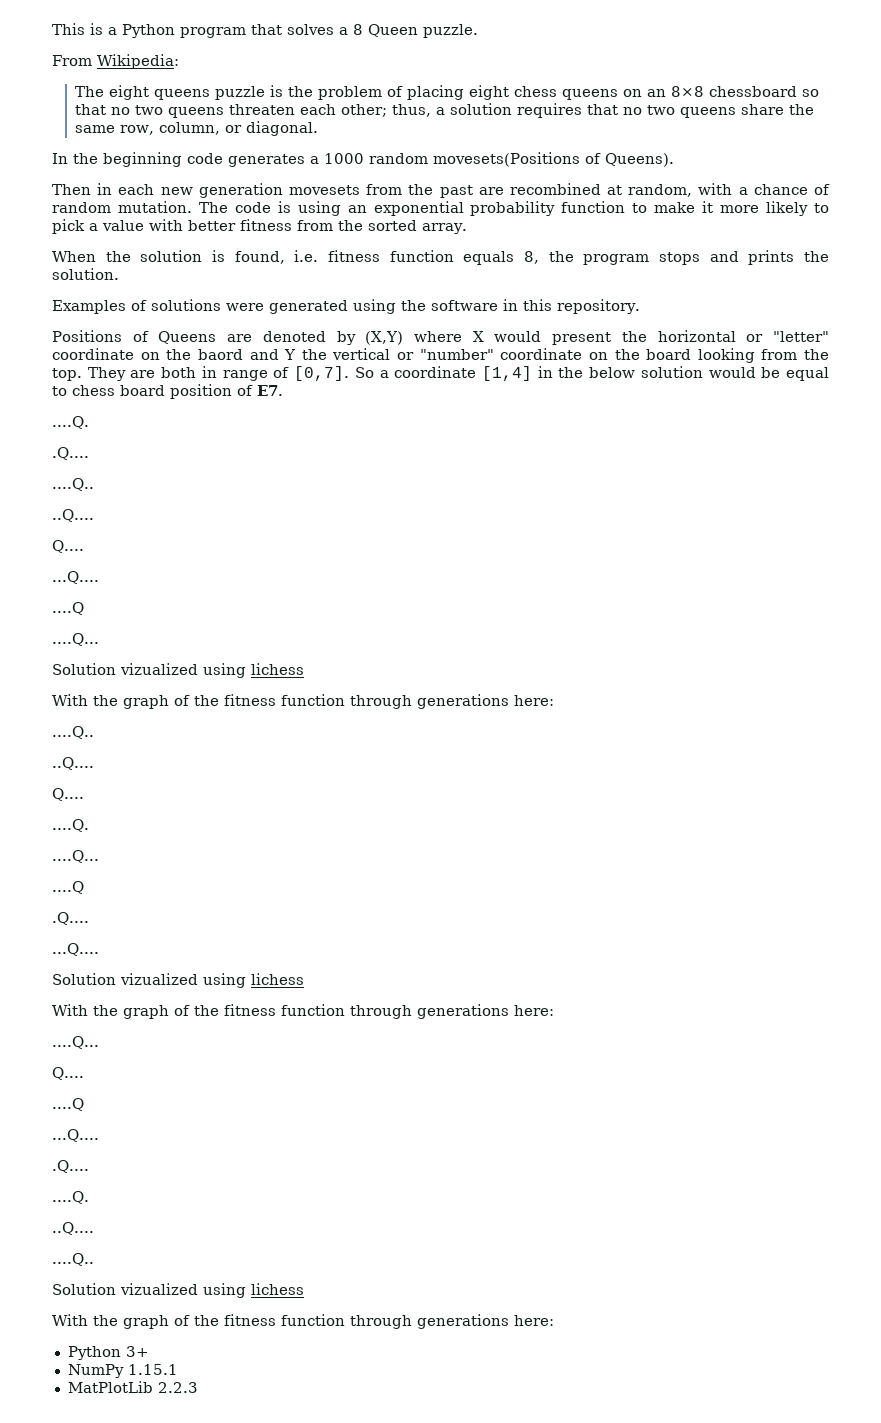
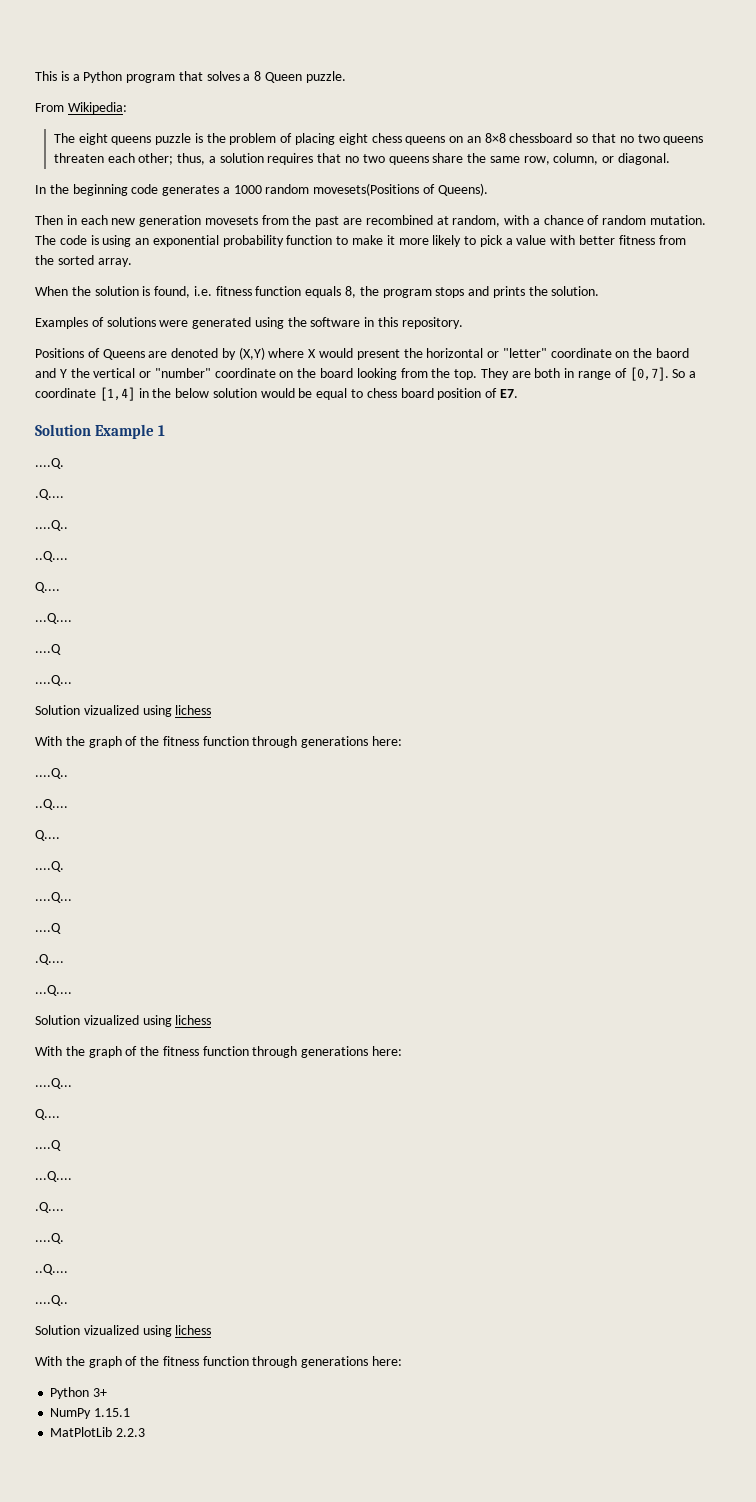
+ Solution Example 1

